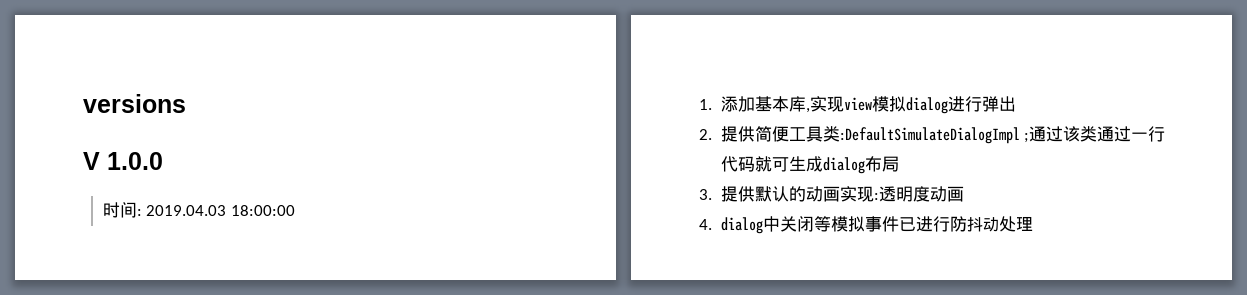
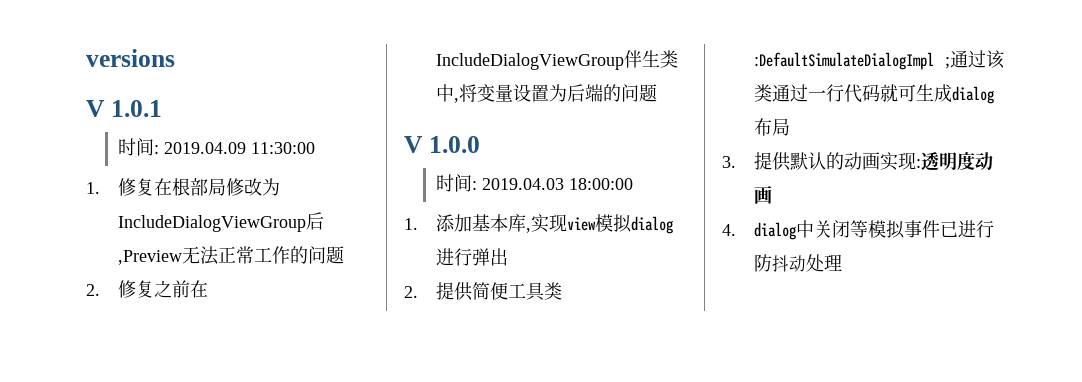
+ V 1.0.1
+ 时间: 2019.04.09 11:30:00
+ 1.修复在根部局修改为IncludeDialogViewGroup后,Preview无法正常工作的问题
+ 2.修复之前在IncludeDialogViewGroup伴生类中,将变量设置为后端的问题

